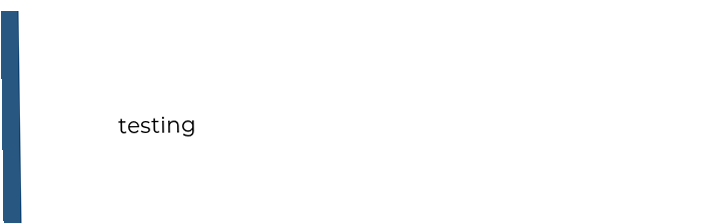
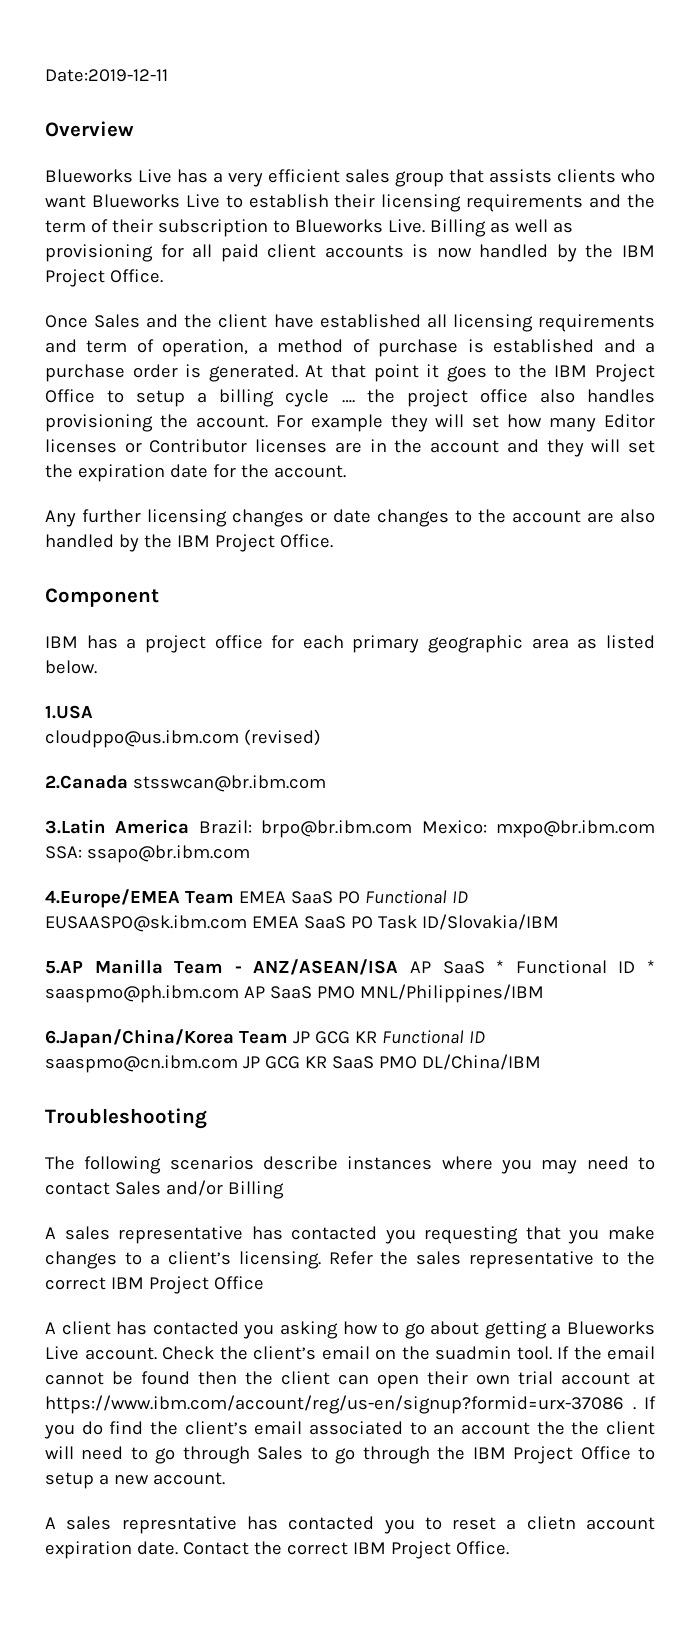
- testing
+ Date:2019-12-11
+ Overview
+ Blueworks Live has a very efficient sales group that assists clients who want Blueworks Live to establish their licensing requirements and the term of their subscription to Blueworks Live. Billing as well as provisioning for all paid client accounts is now handled by the IBM Project Office.
+ Once Sales and the client have established all licensing requirements and term of operation, a method of purchase is established and a purchase order is generated. At that point it goes to the IBM Project Office to setup a billing cycle …. the project office also handles provisioning the account. For example they will set how many Editor licenses or Contributor licenses are in the account and they will set the expiration date for the account.
+ Any further licensing changes or date changes to the account are also handled by the IBM Project Office.
+ Component
+ IBM has a project office for each primary geographic area as listed below.
+ 1.USA
+ cloudppo@us.ibm.com (revised)
+ 2.Canada stsswcan@br.ibm.com
+ 3.Latin America Brazil: brpo@br.ibm.com Mexico: mxpo@br.ibm.com SSA: ssapo@br.ibm.com
+ 4.Europe/EMEA Team EMEA SaaS PO Functional ID EUSAASPO@sk.ibm.com EMEA SaaS PO Task ID/Slovakia/IBM
+ 5.AP Manilla Team - ANZ/ASEAN/ISA AP SaaS * Functional ID * saaspmo@ph.ibm.com AP SaaS PMO MNL/Philippines/IBM
+ 6.Japan/China/Korea Team JP GCG KR Functional ID saaspmo@cn.ibm.com JP GCG KR SaaS PMO DL/China/IBM
+ Troubleshooting
+ The following scenarios describe instances where you may need to contact Sales and/or Billing
+ A sales representative has contacted you requesting that you make changes to a client’s licensing. Refer the sales representative to the correct IBM Project Office
+ A client has contacted you asking how to go about getting a Blueworks Live account. Check the client’s email on the suadmin tool. If the email cannot be found then the client can open their own trial account at https://www.ibm.com/account/reg/us-en/signup?formid=urx-37086 . If you do find the client’s email associated to an account the the client will need to go through Sales to go through the IBM Project Office to setup a new account.
+ A sales represntative has contacted you to reset a clietn account expiration date. Contact the correct IBM Project Office.

